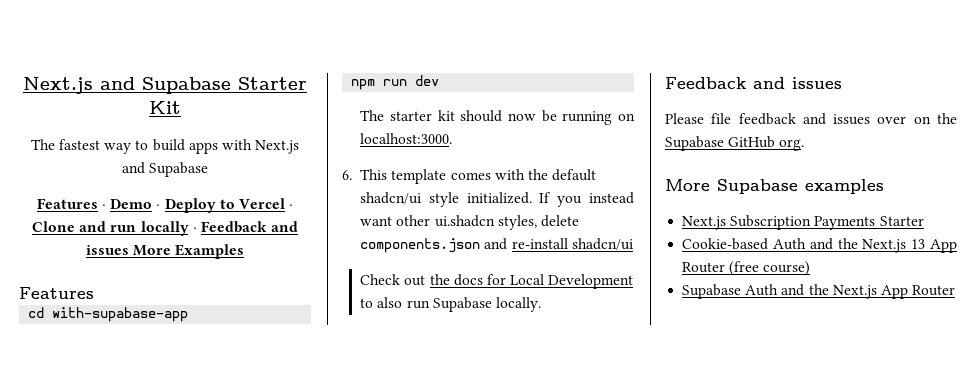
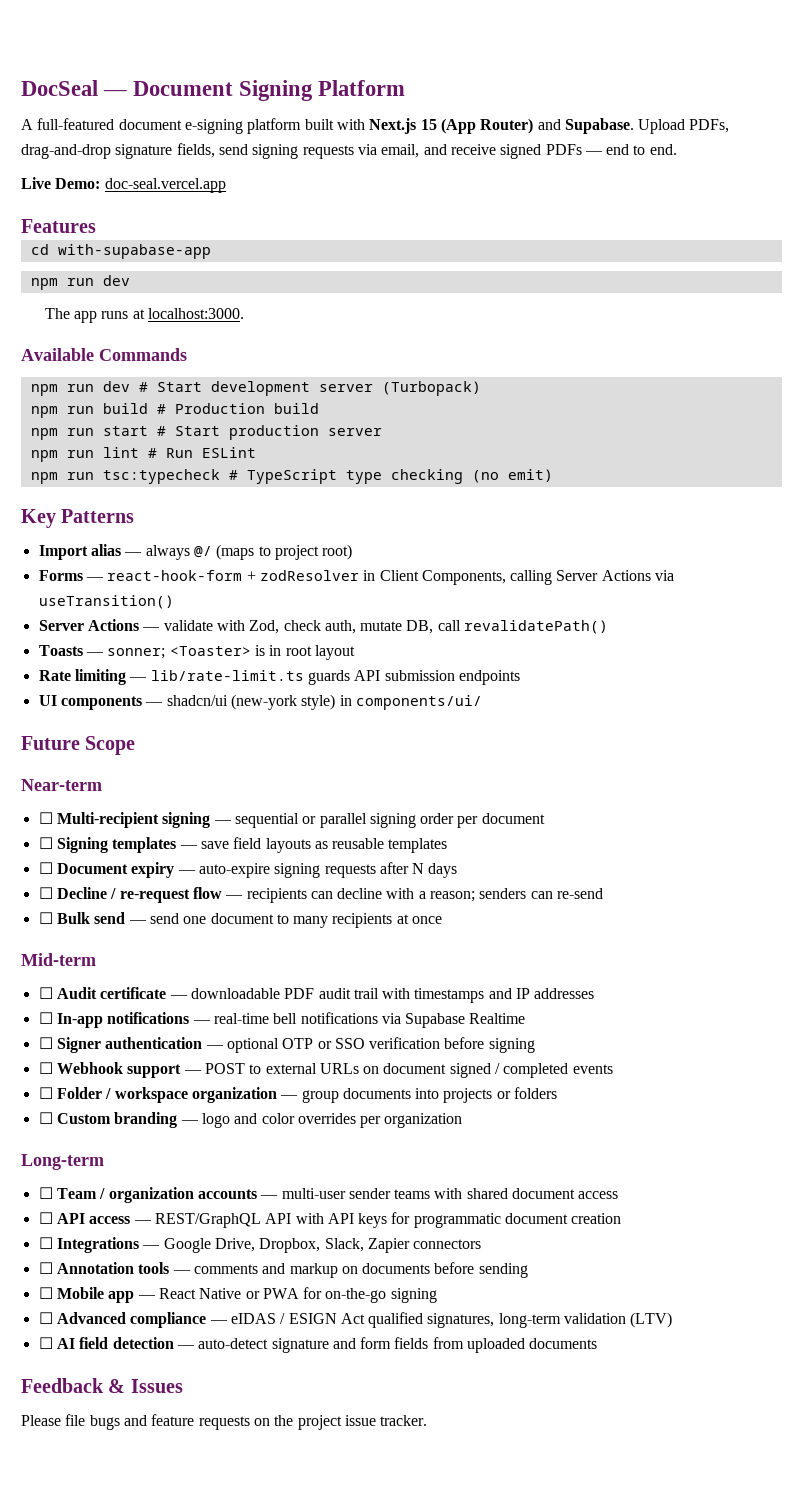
- Next.js and Supabase Starter Kit
- The fastest way to build apps with Next.js and Supabase
- Features · Demo · Deploy to Vercel · Clone and run locally · Feedback and issues More Examples
+ DocSeal — Document Signing Platform
+ A full-featured document e-signing platform built with Next.js 15 (App Router) and Supabase. Upload PDFs, drag-and-drop signature fields, send signing requests via email, and receive signed PDFs — end to end.
+ Live Demo: doc-seal.vercel.app
- The starter kit should now be running on localhost:3000.
- 6. This template comes with the default shadcn/ui style initialized. If you instead want other ui.shadcn styles, delete components.json and re-install shadcn/ui
- Check out the docs for Local Development to also run Supabase locally.
- Feedback and issues
+ The app runs at localhost:3000.
+ Available Commands
+ npm run dev # Start development server (Turbopack)
+ npm run build # Production build
+ npm run start # Start production server
+ npm run lint # Run ESLint
+ npm run tsc:typecheck # TypeScript type checking (no emit)
+ Key Patterns
+ Import alias — always @/ (maps to project root)
+ Forms — react-hook-form + zodResolver in Client Components, calling Server Actions via useTransition()
+ Server Actions — validate with Zod, check auth, mutate DB, call revalidatePath()
+ Toasts — sonner; <Toaster> is in root layout
+ Rate limiting — lib/rate-limit.ts guards API submission endpoints
+ UI components — shadcn/ui (new-york style) in components/ui/
+ Future Scope
+ Near-term
+ ☐ Multi-recipient signing — sequential or parallel signing order per document
+ ☐ Signing templates — save field layouts as reusable templates
+ ☐ Document expiry — auto-expire signing requests after N days
+ ☐ Decline / re-request flow — recipients can decline with a reason; senders can re-send
+ ☐ Bulk send — send one document to many recipients at once
+ Mid-term
+ ☐ Audit certificate — downloadable PDF audit trail with timestamps and IP addresses
+ ☐ In-app notifications — real-time bell notifications via Supabase Realtime
+ ☐ Signer authentication — optional OTP or SSO verification before signing
+ ☐ Webhook support — POST to external URLs on document signed / completed events
+ ☐ Folder / workspace organization — group documents into projects or folders
+ ☐ Custom branding — logo and color overrides per organization
+ Long-term
+ ☐ Team / organization accounts — multi-user sender teams with shared document access
+ ☐ API access — REST/GraphQL API with API keys for programmatic document creation
+ ☐ Integrations — Google Drive, Dropbox, Slack, Zapier connectors
+ ☐ Annotation tools — comments and markup on documents before sending
+ ☐ Mobile app — React Native or PWA for on-the-go signing
+ ☐ Advanced compliance — eIDAS / ESIGN Act qualified signatures, long-term validation (LTV)
+ ☐ AI field detection — auto-detect signature and form fields from uploaded documents
+ Feedback & Issues
- Please file feedback and issues over on the Supabase GitHub org.
- More Supabase examples
- Next.js Subscription Payments Starter
- Cookie-based Auth and the Next.js 13 App Router (free course)
- Supabase Auth and the Next.js App Router
+ Please file bugs and feature requests on the project issue tracker.

